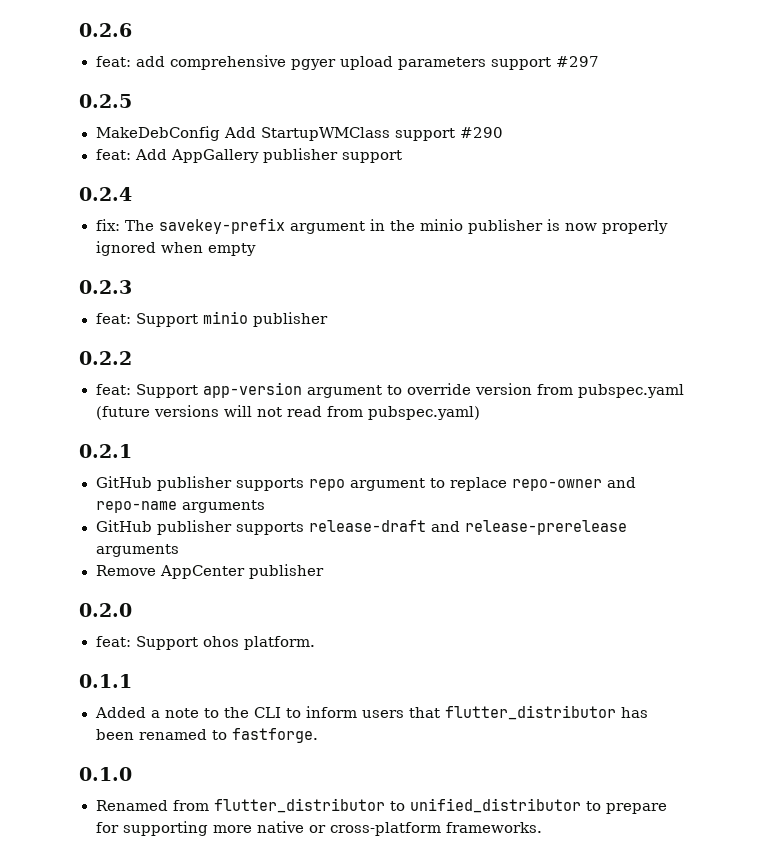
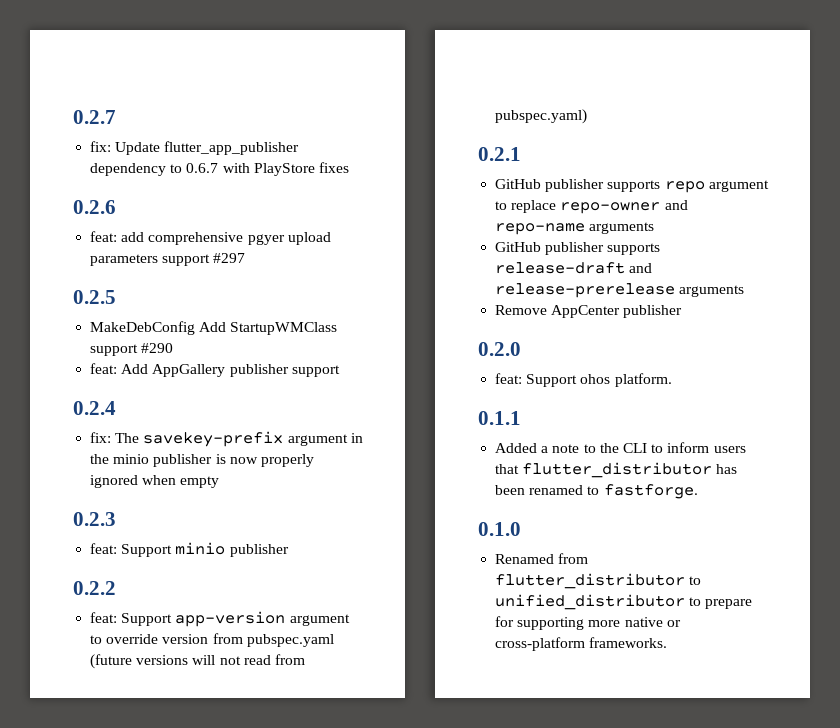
+ 0.2.7
+ fix: Update flutter_app_publisher dependency to 0.6.7 with PlayStore fixes

